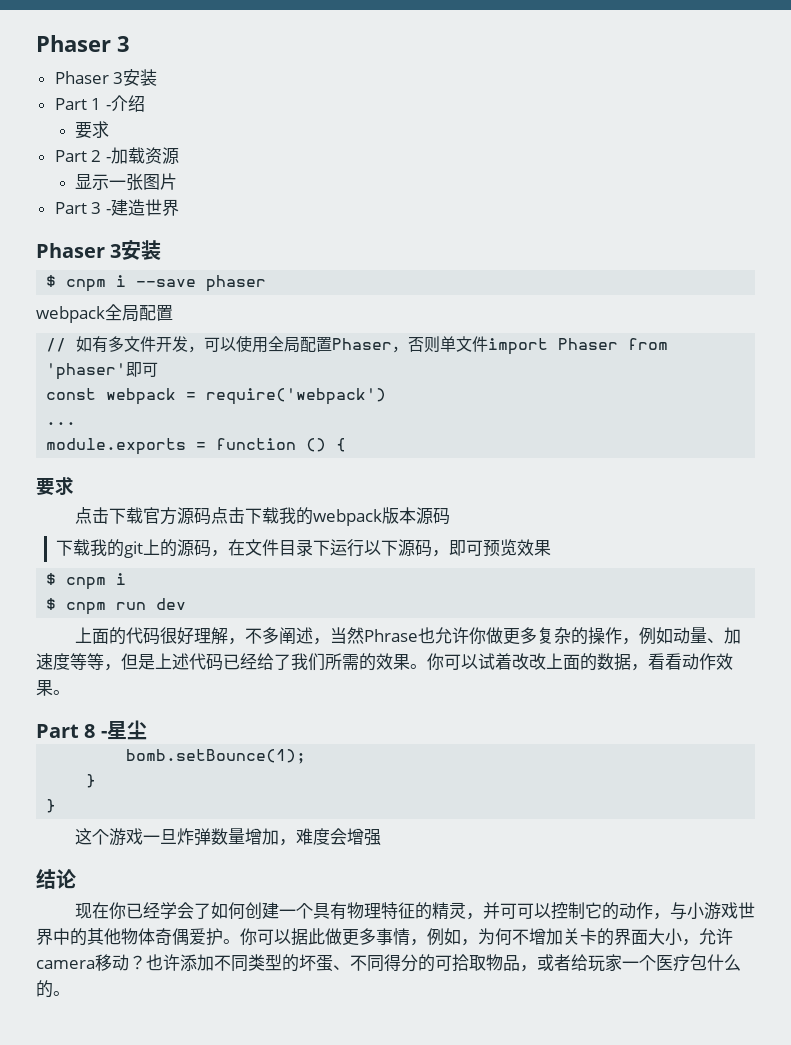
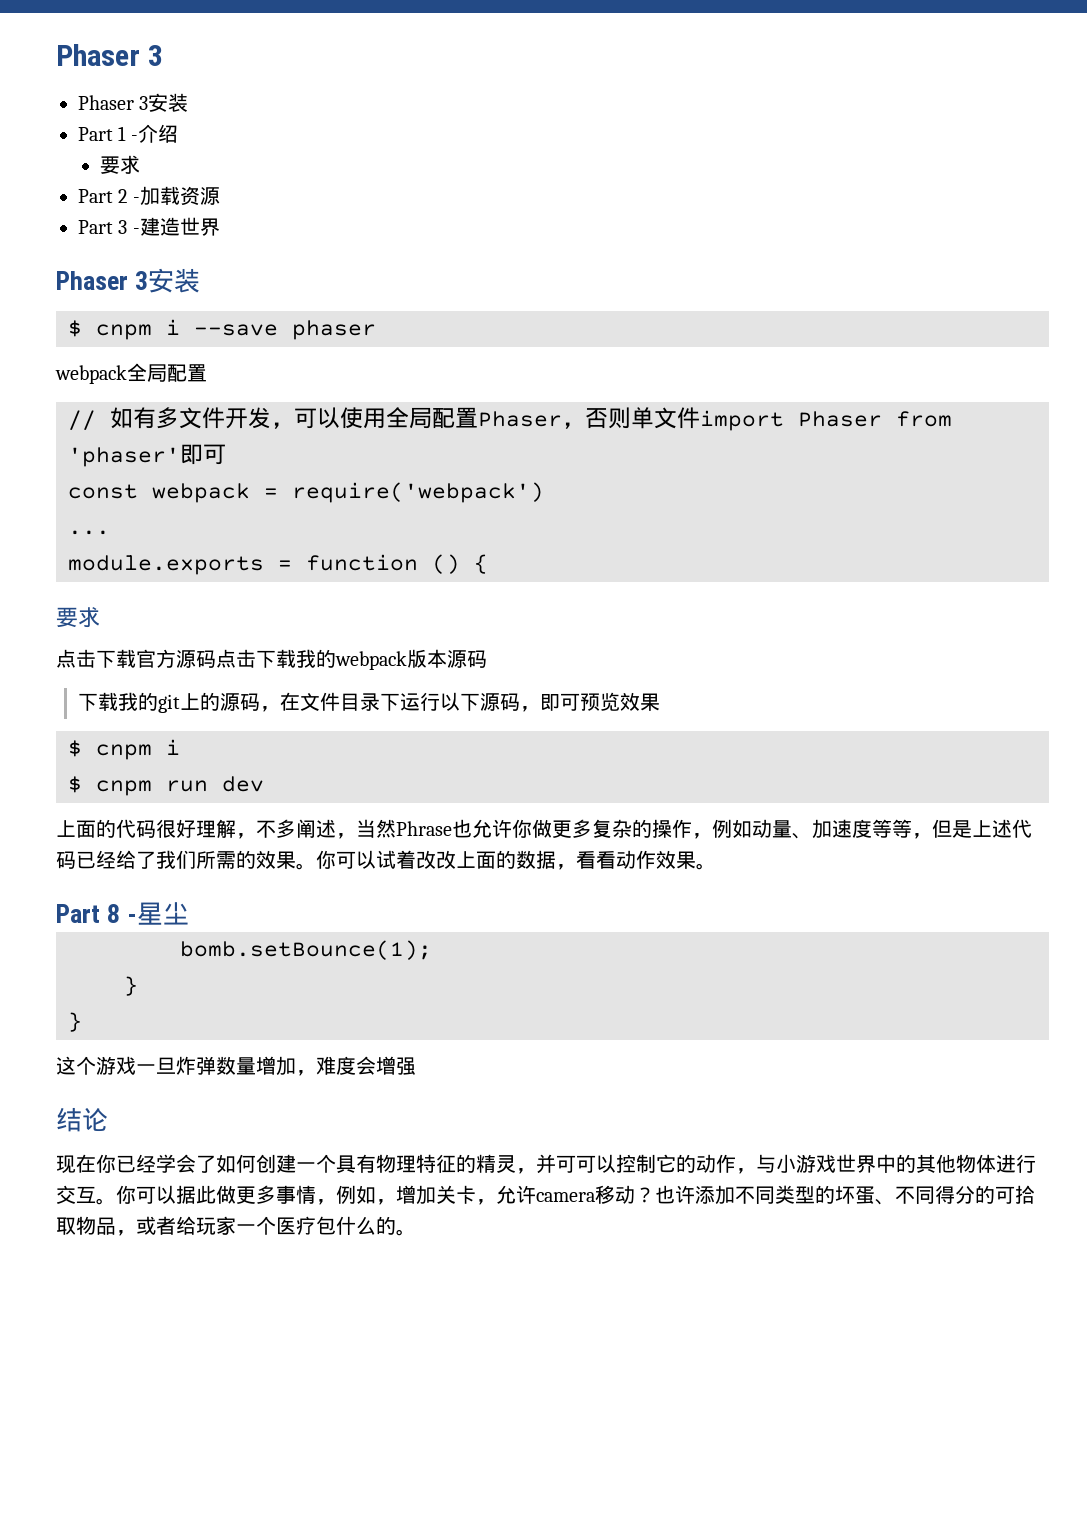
- 显示一张图片
- 现在你已经学会了如何创建一个具有物理特征的精灵，并可可以控制它的动作，与小游戏世界中的其他物体奇偶爱护。
+ 现在你已经学会了如何创建一个具有物理特征的精灵，并可可以控制它的动作，与小游戏世界中的其他物体进行交互。
- 你可以据此做更多事情，例如，为何不增加关卡的界面大小，允许camera移动？
+ 你可以据此做更多事情，例如，增加关卡，允许camera移动？

